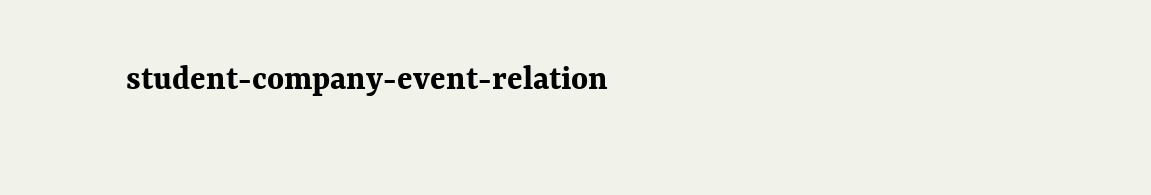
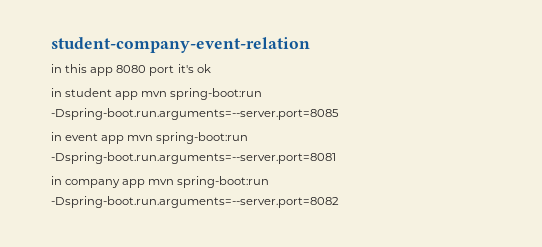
+ in this app 8080 port it's ok
+ in student app mvn spring-boot:run -Dspring-boot.run.arguments=--server.port=8085
+ in event app mvn spring-boot:run -Dspring-boot.run.arguments=--server.port=8081
+ in company app mvn spring-boot:run -Dspring-boot.run.arguments=--server.port=8082

